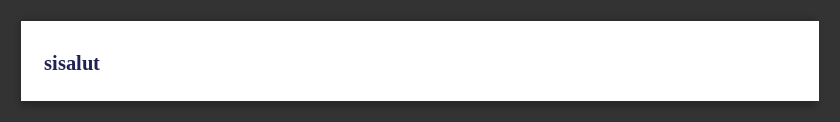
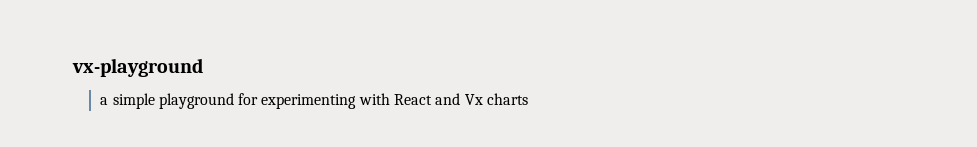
- sisalut
+ vx-playground
+ a simple playground for experimenting with React and Vx charts

